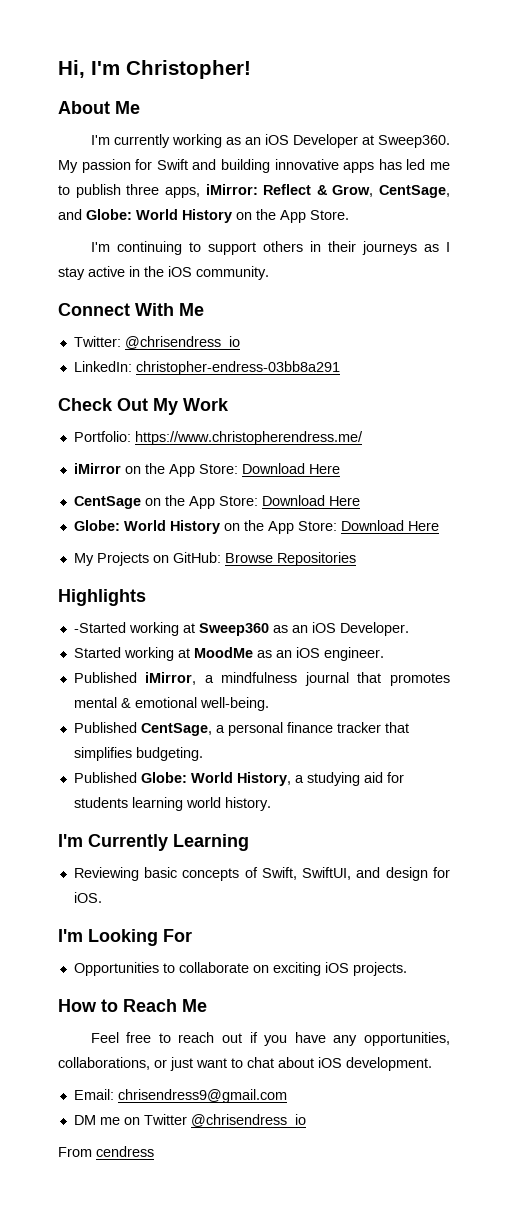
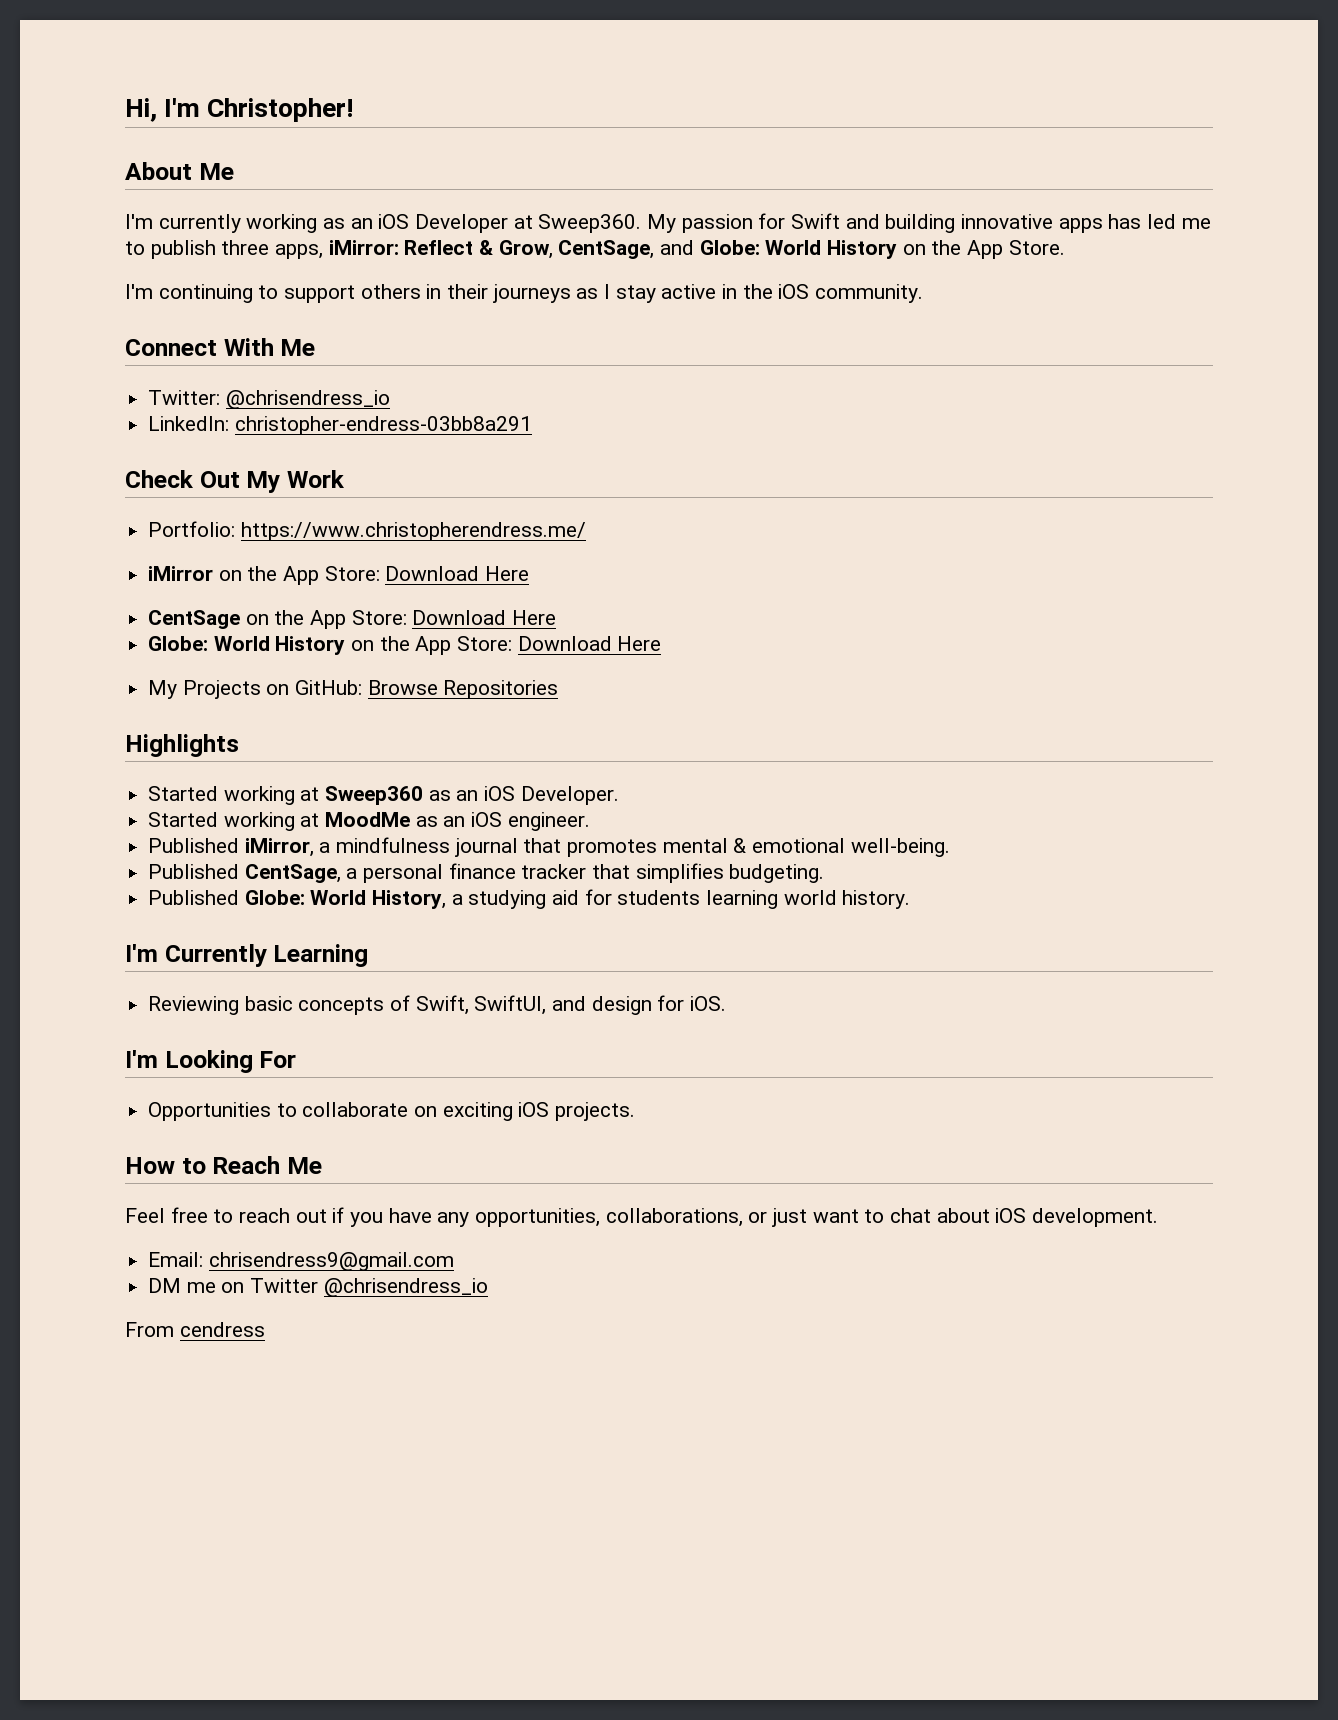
- -Started working at Sweep360 as an iOS Developer.
+ Started working at Sweep360 as an iOS Developer.

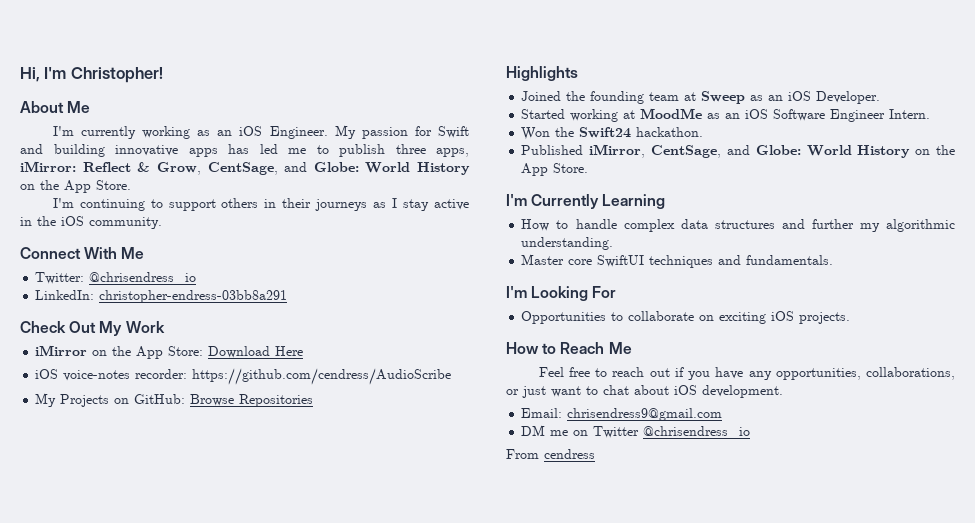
- I'm currently working as an iOS Developer at Sweep360.
+ I'm currently working as an iOS Engineer.
- Portfolio: https://www.christopherendress.me/
- CentSage on the App Store: Download Here
- Globe: World History on the App Store: Download Here
+ iOS voice‑notes recorder: https://github.com/cendress/AudioScribe
- Started working at Sweep360 as an iOS Developer.
+ Joined the founding team at Sweep as an iOS Developer.
- Started working at MoodMe as an iOS engineer.
- Published iMirror, a mindfulness journal that promotes mental & emotional well-being.
- Published CentSage, a personal finance tracker that simplifies budgeting.
- Published Globe: World History, a studying aid for students learning world history.
+ Started working at MoodMe as an iOS Software Engineer Intern.
+ Won the Swift24 hackathon.
+ Published iMirror, CentSage, and Globe: World History on the App Store.
  I'm Currently Learning
- Reviewing basic concepts of Swift, SwiftUI, and design for iOS.
+ How to handle complex data structures and further my algorithmic understanding.
+ Master core SwiftUI techniques and fundamentals.

